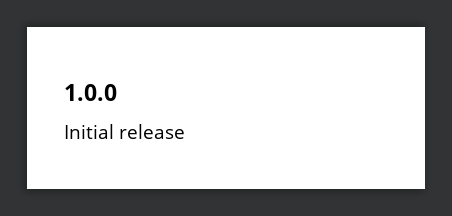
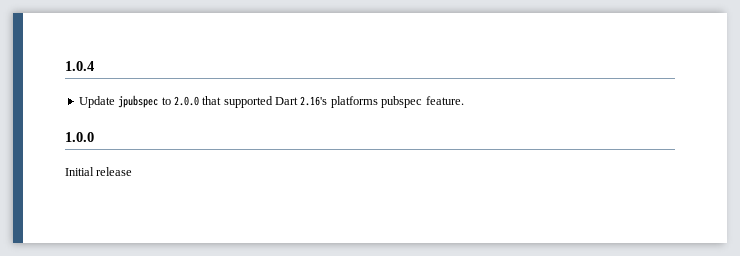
+ 1.0.4
+ Update jpubspec to 2.0.0 that supported Dart 2.16's platforms pubspec feature.

